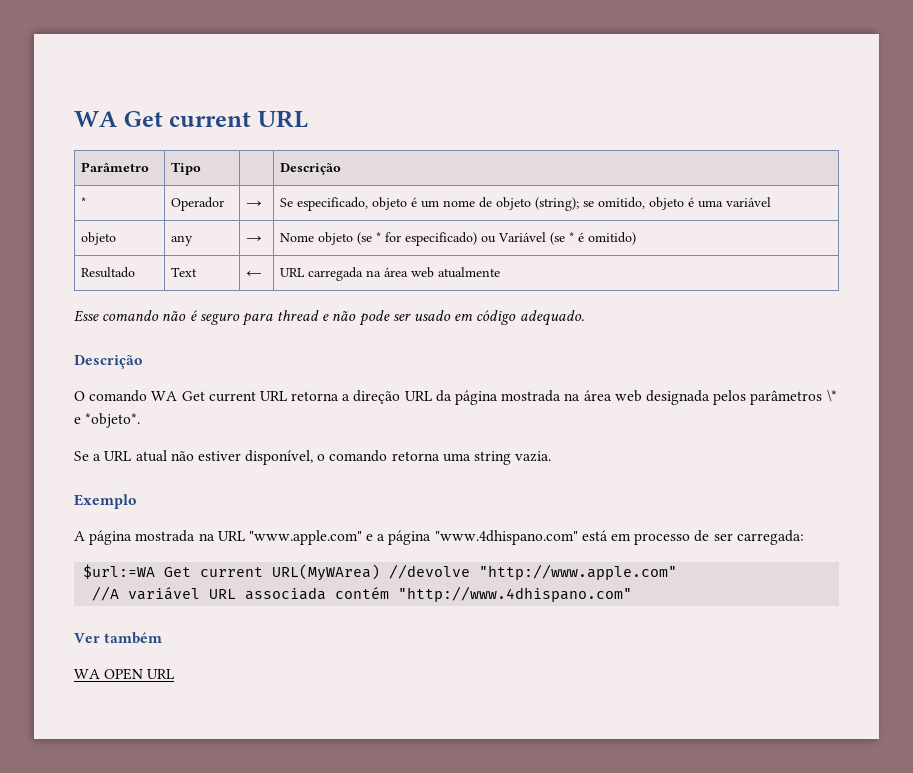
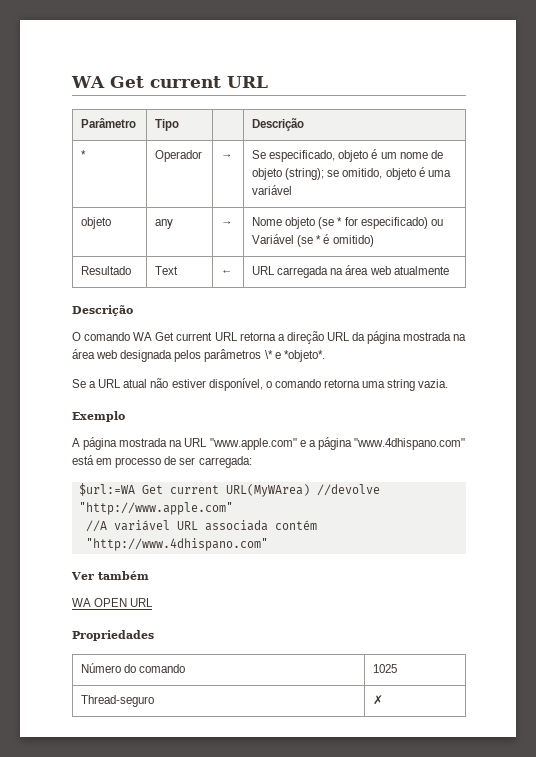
- Esse comando não é seguro para thread e não pode ser usado em código adequado.
+ Propriedades
+ Número do comando | 1025
+ Thread-seguro | ✗

